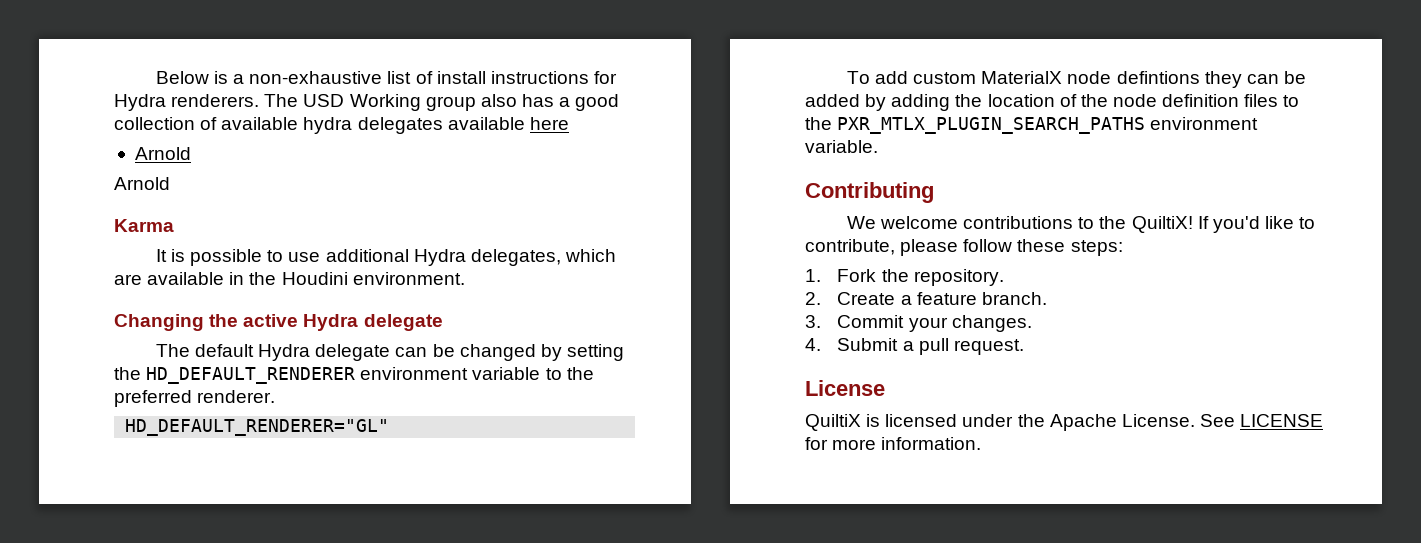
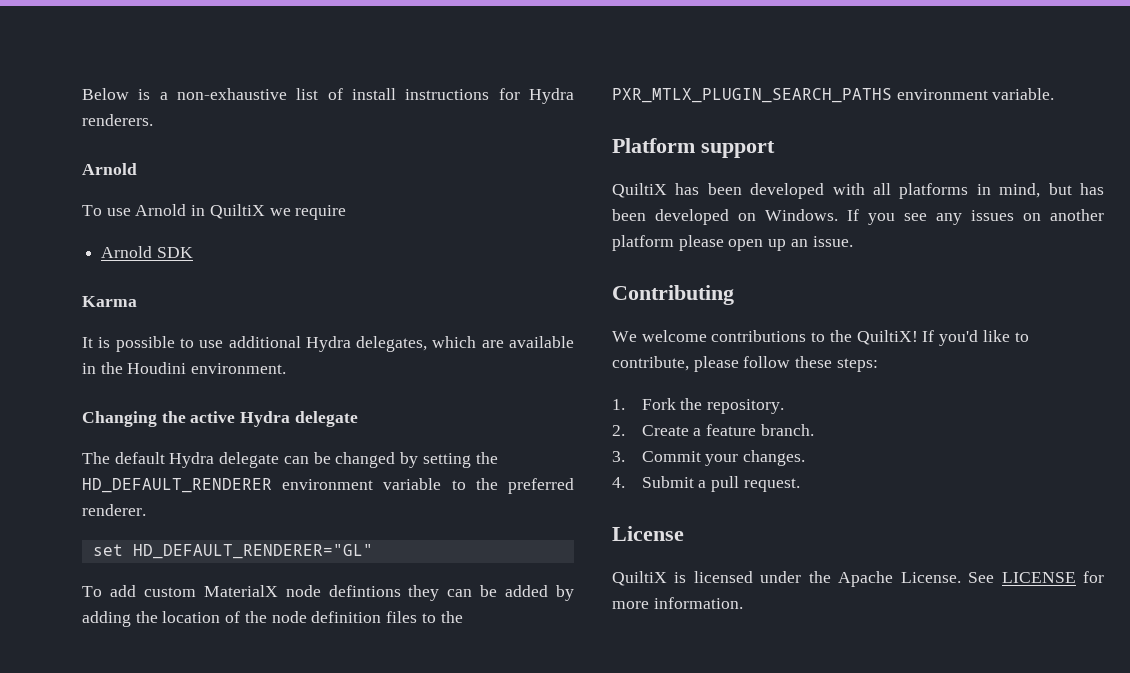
- Below is a non-exhaustive list of install instructions for Hydra renderers. The USD Working group also has a good collection of available hydra delegates available here
+ Below is a non-exhaustive list of install instructions for Hydra renderers.
  Arnold
- Arnold
+ To use Arnold in QuiltiX we require
+ Arnold SDK
- HD_DEFAULT_RENDERER="GL"
+ set HD_DEFAULT_RENDERER="GL"
+ Platform support
+ QuiltiX has been developed with all platforms in mind, but has been developed on Windows. If you see any issues on another platform please open up an issue.

